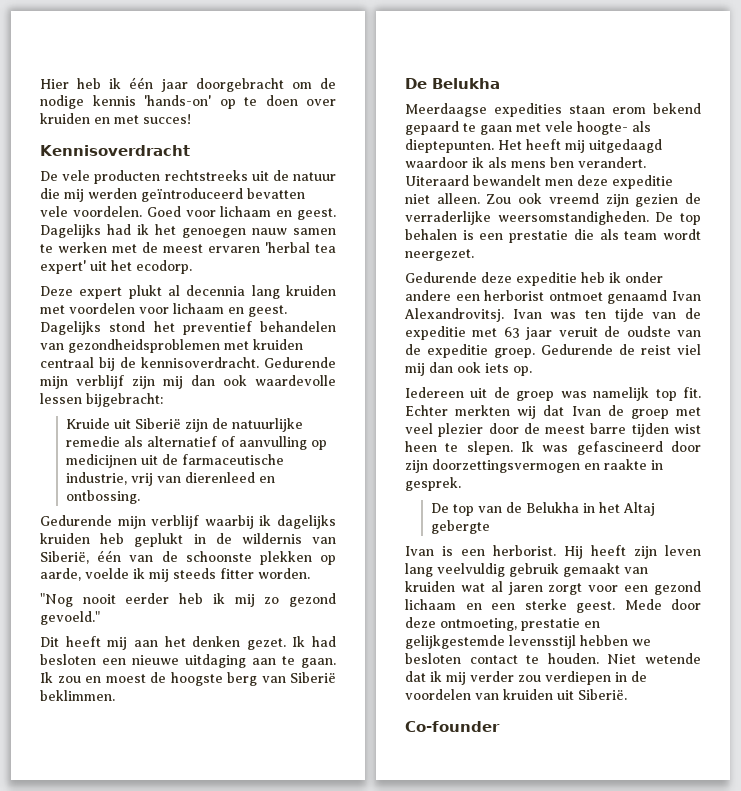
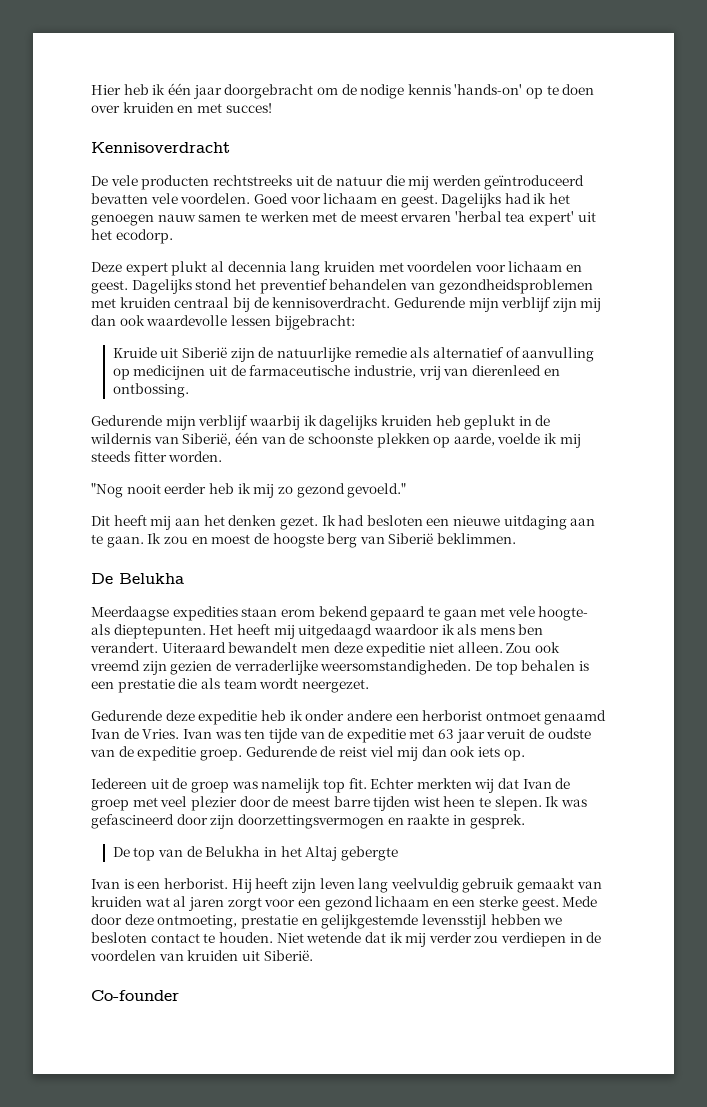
- Gedurende deze expeditie heb ik onder andere een herborist ontmoet genaamd Ivan Alexandrovitsj.
+ Gedurende deze expeditie heb ik onder andere een herborist ontmoet genaamd Ivan de Vries.

